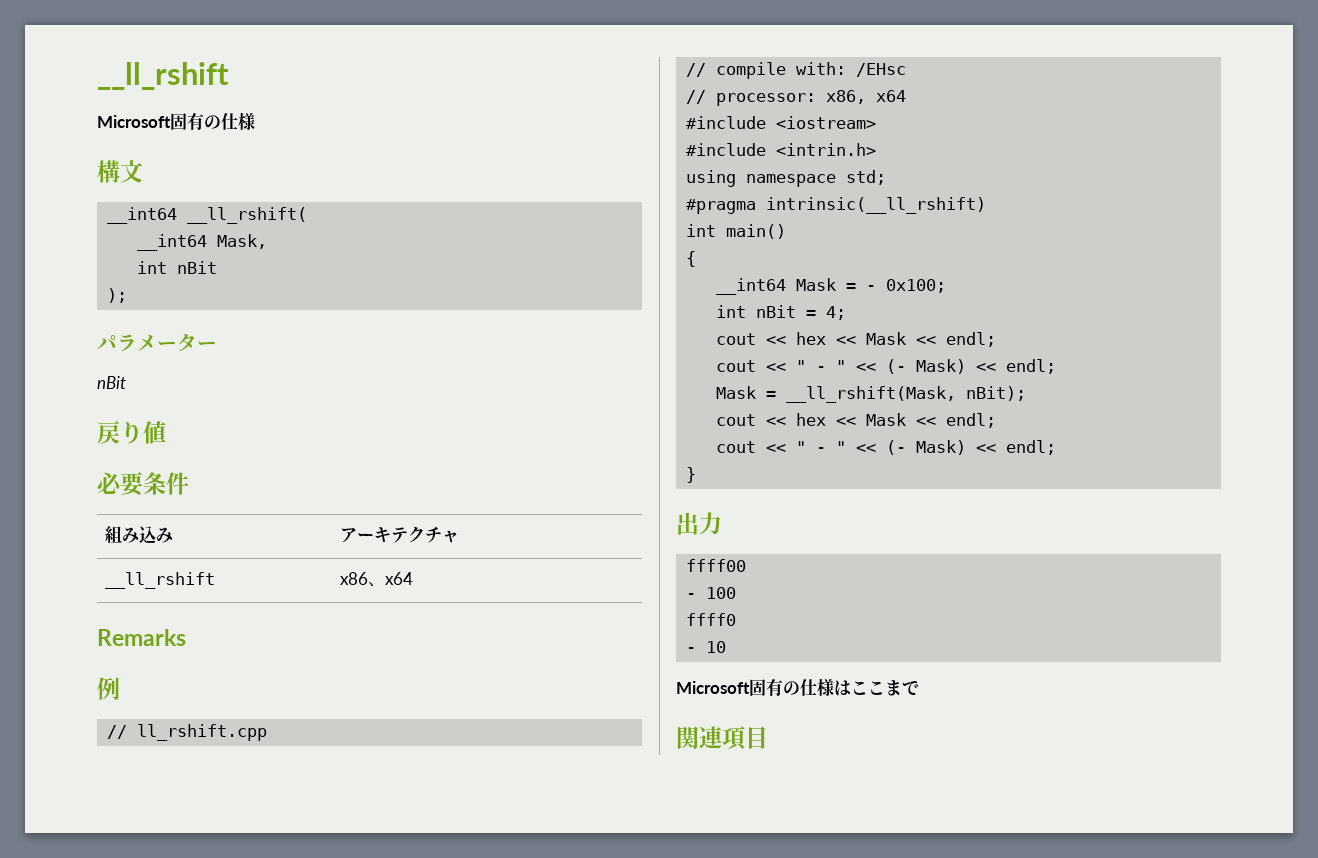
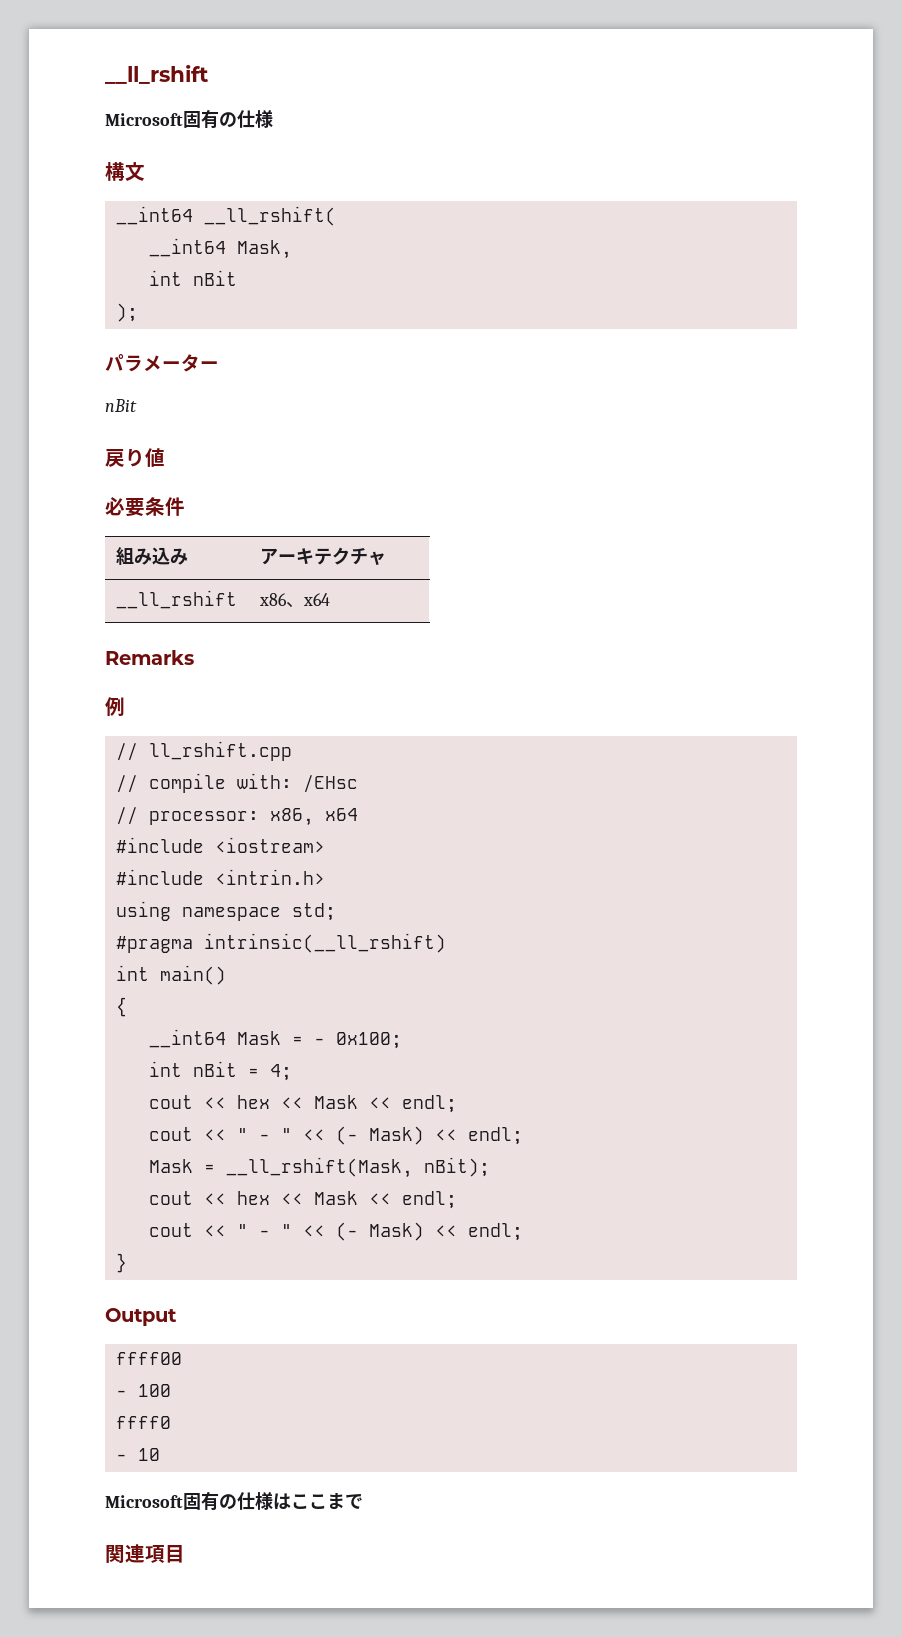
- 出力
+ Output

